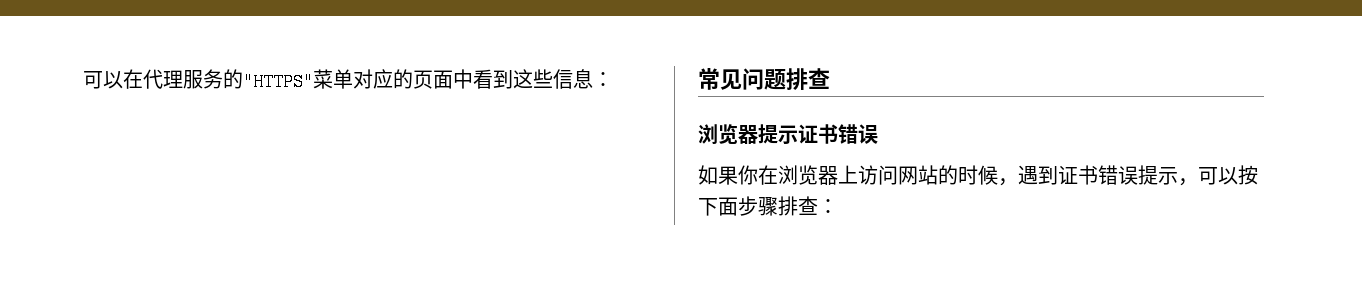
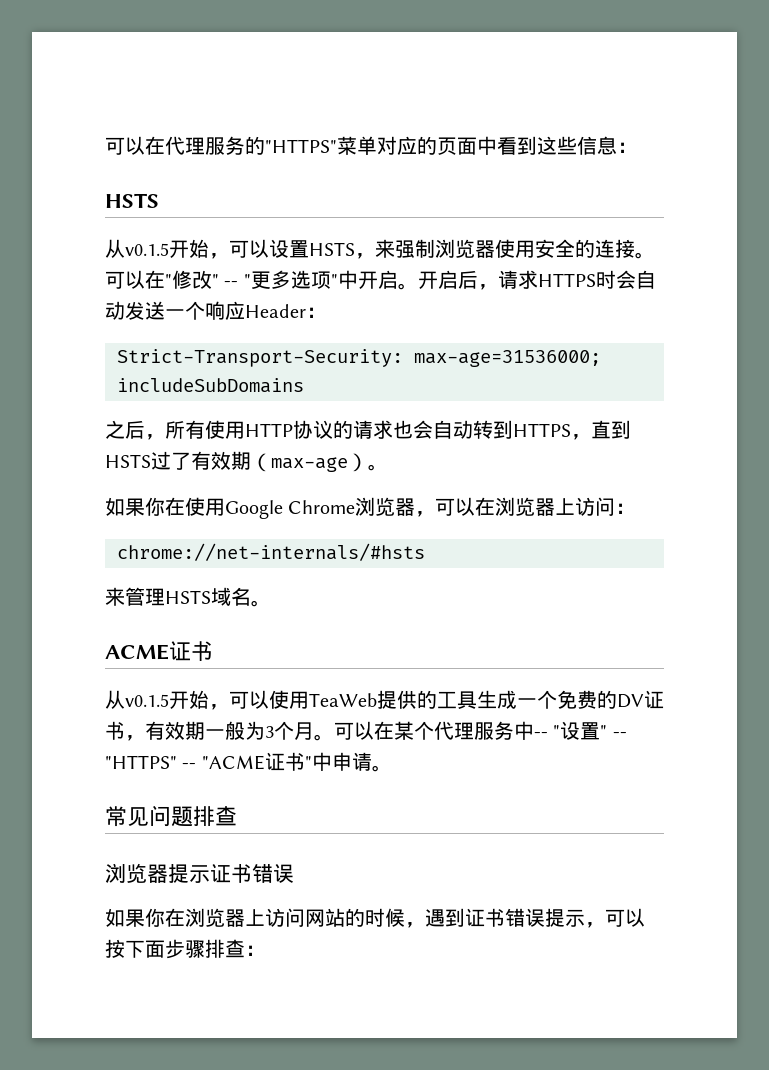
  可以在代理服务的"HTTPS"菜单对应的页面中看到这些信息：
+ HSTS
+ 从v0.1.5开始，可以设置HSTS，来强制浏览器使用安全的连接。可以在"修改" -- "更多选项"中开启。开启后，请求HTTPS时会自动发送一个响应Header：
+ Strict-Transport-Security: max-age=31536000; includeSubDomains
+ 之后，所有使用HTTP协议的请求也会自动转到HTTPS，直到HSTS过了有效期（max-age）。
+ 如果你在使用Google Chrome浏览器，可以在浏览器上访问：
+ chrome://net-internals/#hsts
+ 来管理HSTS域名。
+ ACME证书
+ 从v0.1.5开始，可以使用TeaWeb提供的工具生成一个免费的DV证书，有效期一般为3个月。可以在某个代理服务中-- "设置" -- "HTTPS" -- "ACME证书"中申请。

